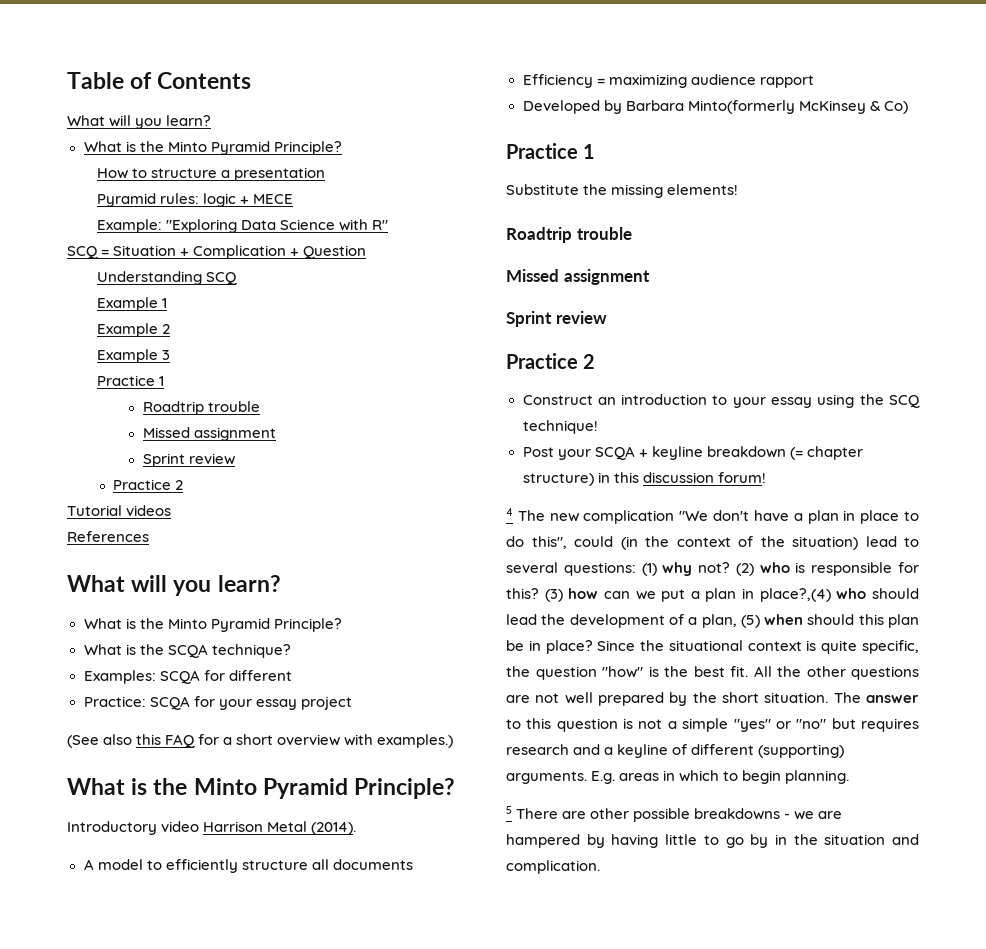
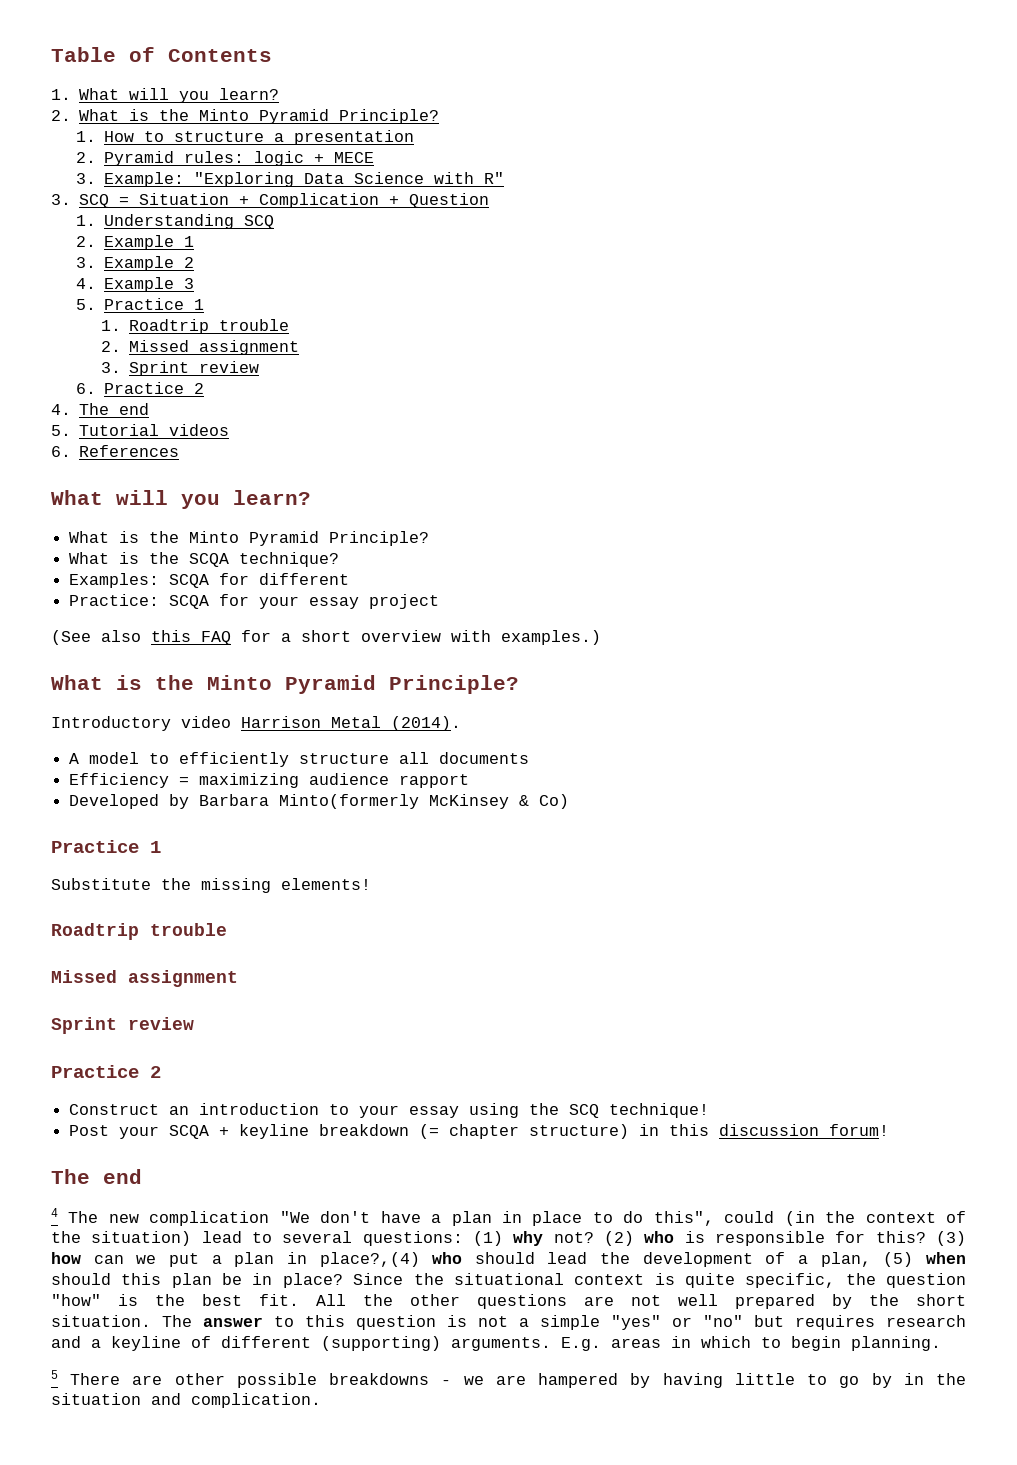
  Table of Contents
- What will you learn?
- What is the Minto Pyramid Principle?
- How to structure a presentation
+ 1. What will you learn?
+ 2. What is the Minto Pyramid Principle?
+ 1. How to structure a presentation
- Pyramid rules: logic + MECE
+ 2. Pyramid rules: logic + MECE
- Example: "Exploring Data Science with R"
+ 3. Example: "Exploring Data Science with R"
- SCQ = Situation + Complication + Question
+ 3. SCQ = Situation + Complication + Question
- Understanding SCQ
+ 1. Understanding SCQ
- Example 1
+ 2. Example 1
- Example 2
+ 3. Example 2
- Example 3
- Practice 1
- Roadtrip trouble
- Missed assignment
- Sprint review
- Practice 2
- Tutorial videos
+ 4. Example 3
+ 5. Practice 1
+ 1. Roadtrip trouble
+ 2. Missed assignment
+ 3. Sprint review
+ 6. Practice 2
+ 4. The end
+ 5. Tutorial videos
- References
+ 6. References
  Post your SCQA + keyline breakdown (= chapter structure) in this discussion forum!
+ The end

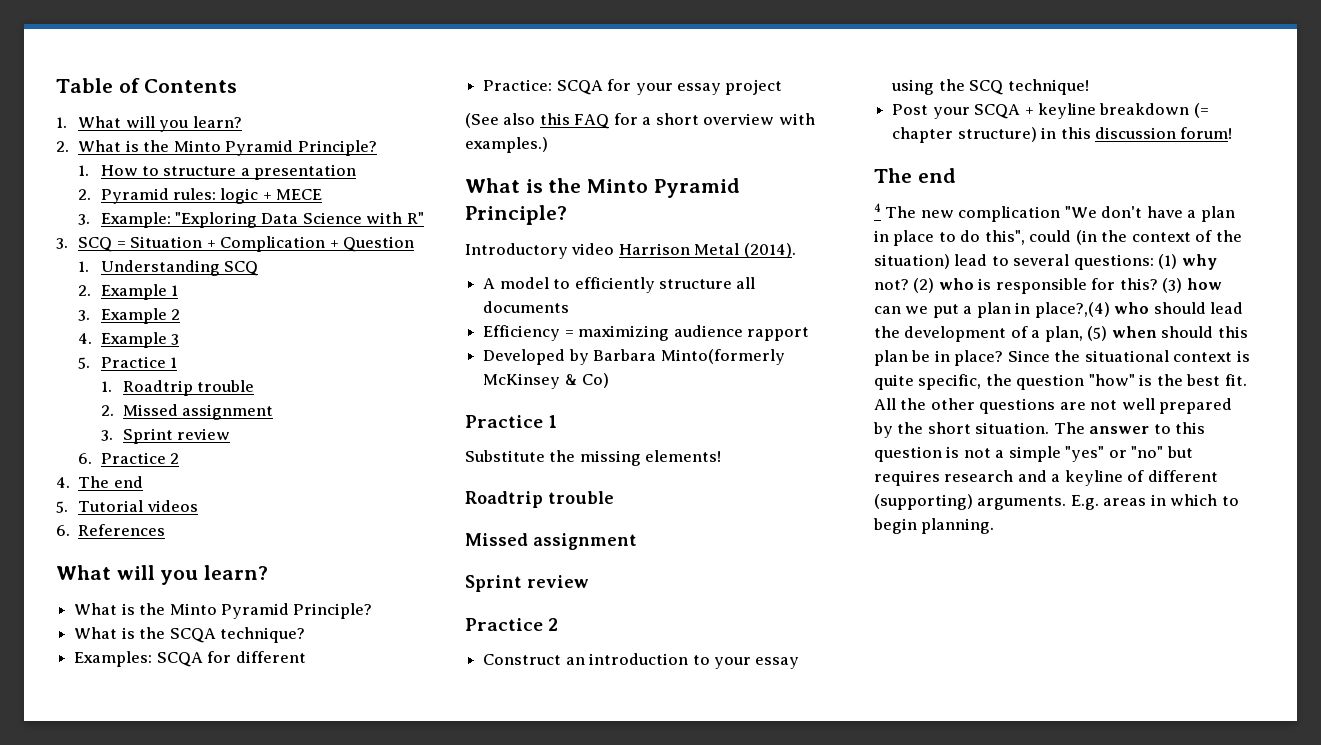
- 5 There are other possible breakdowns - we are hampered by having little to go by in the situation and complication.

